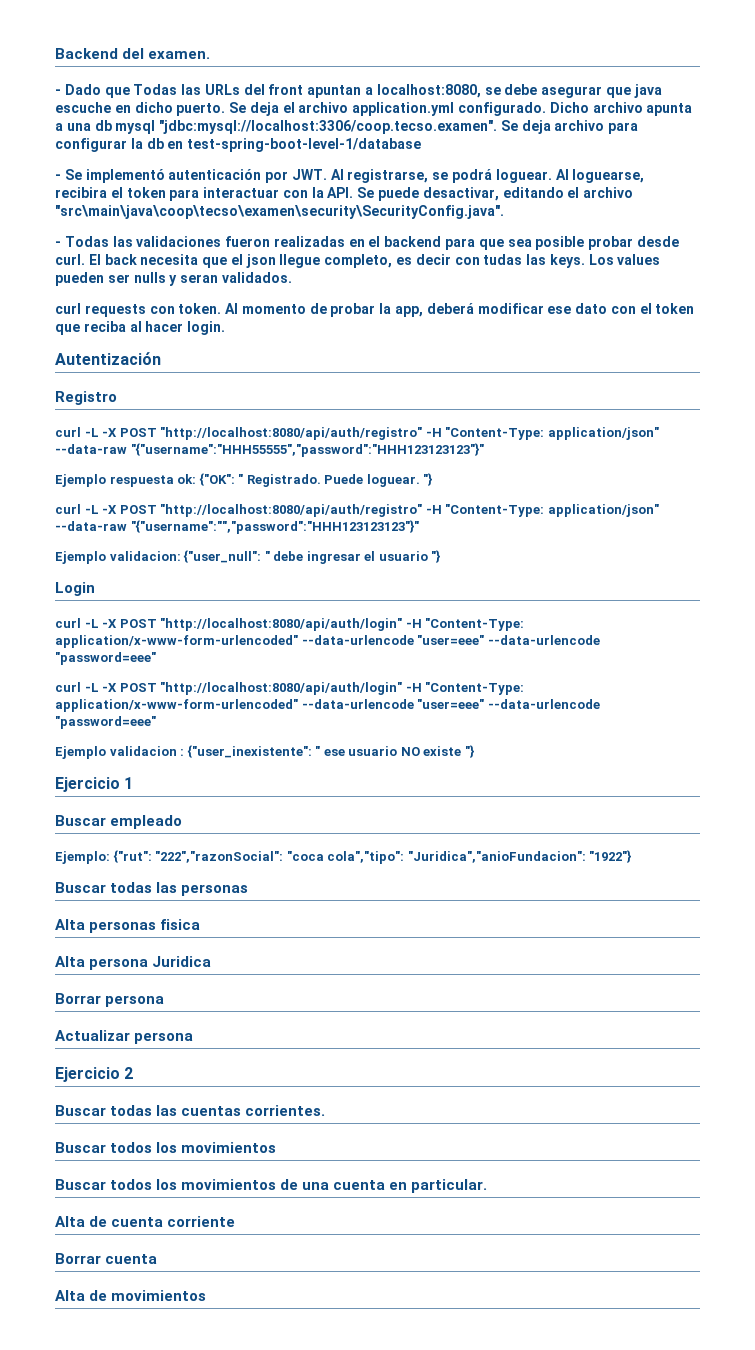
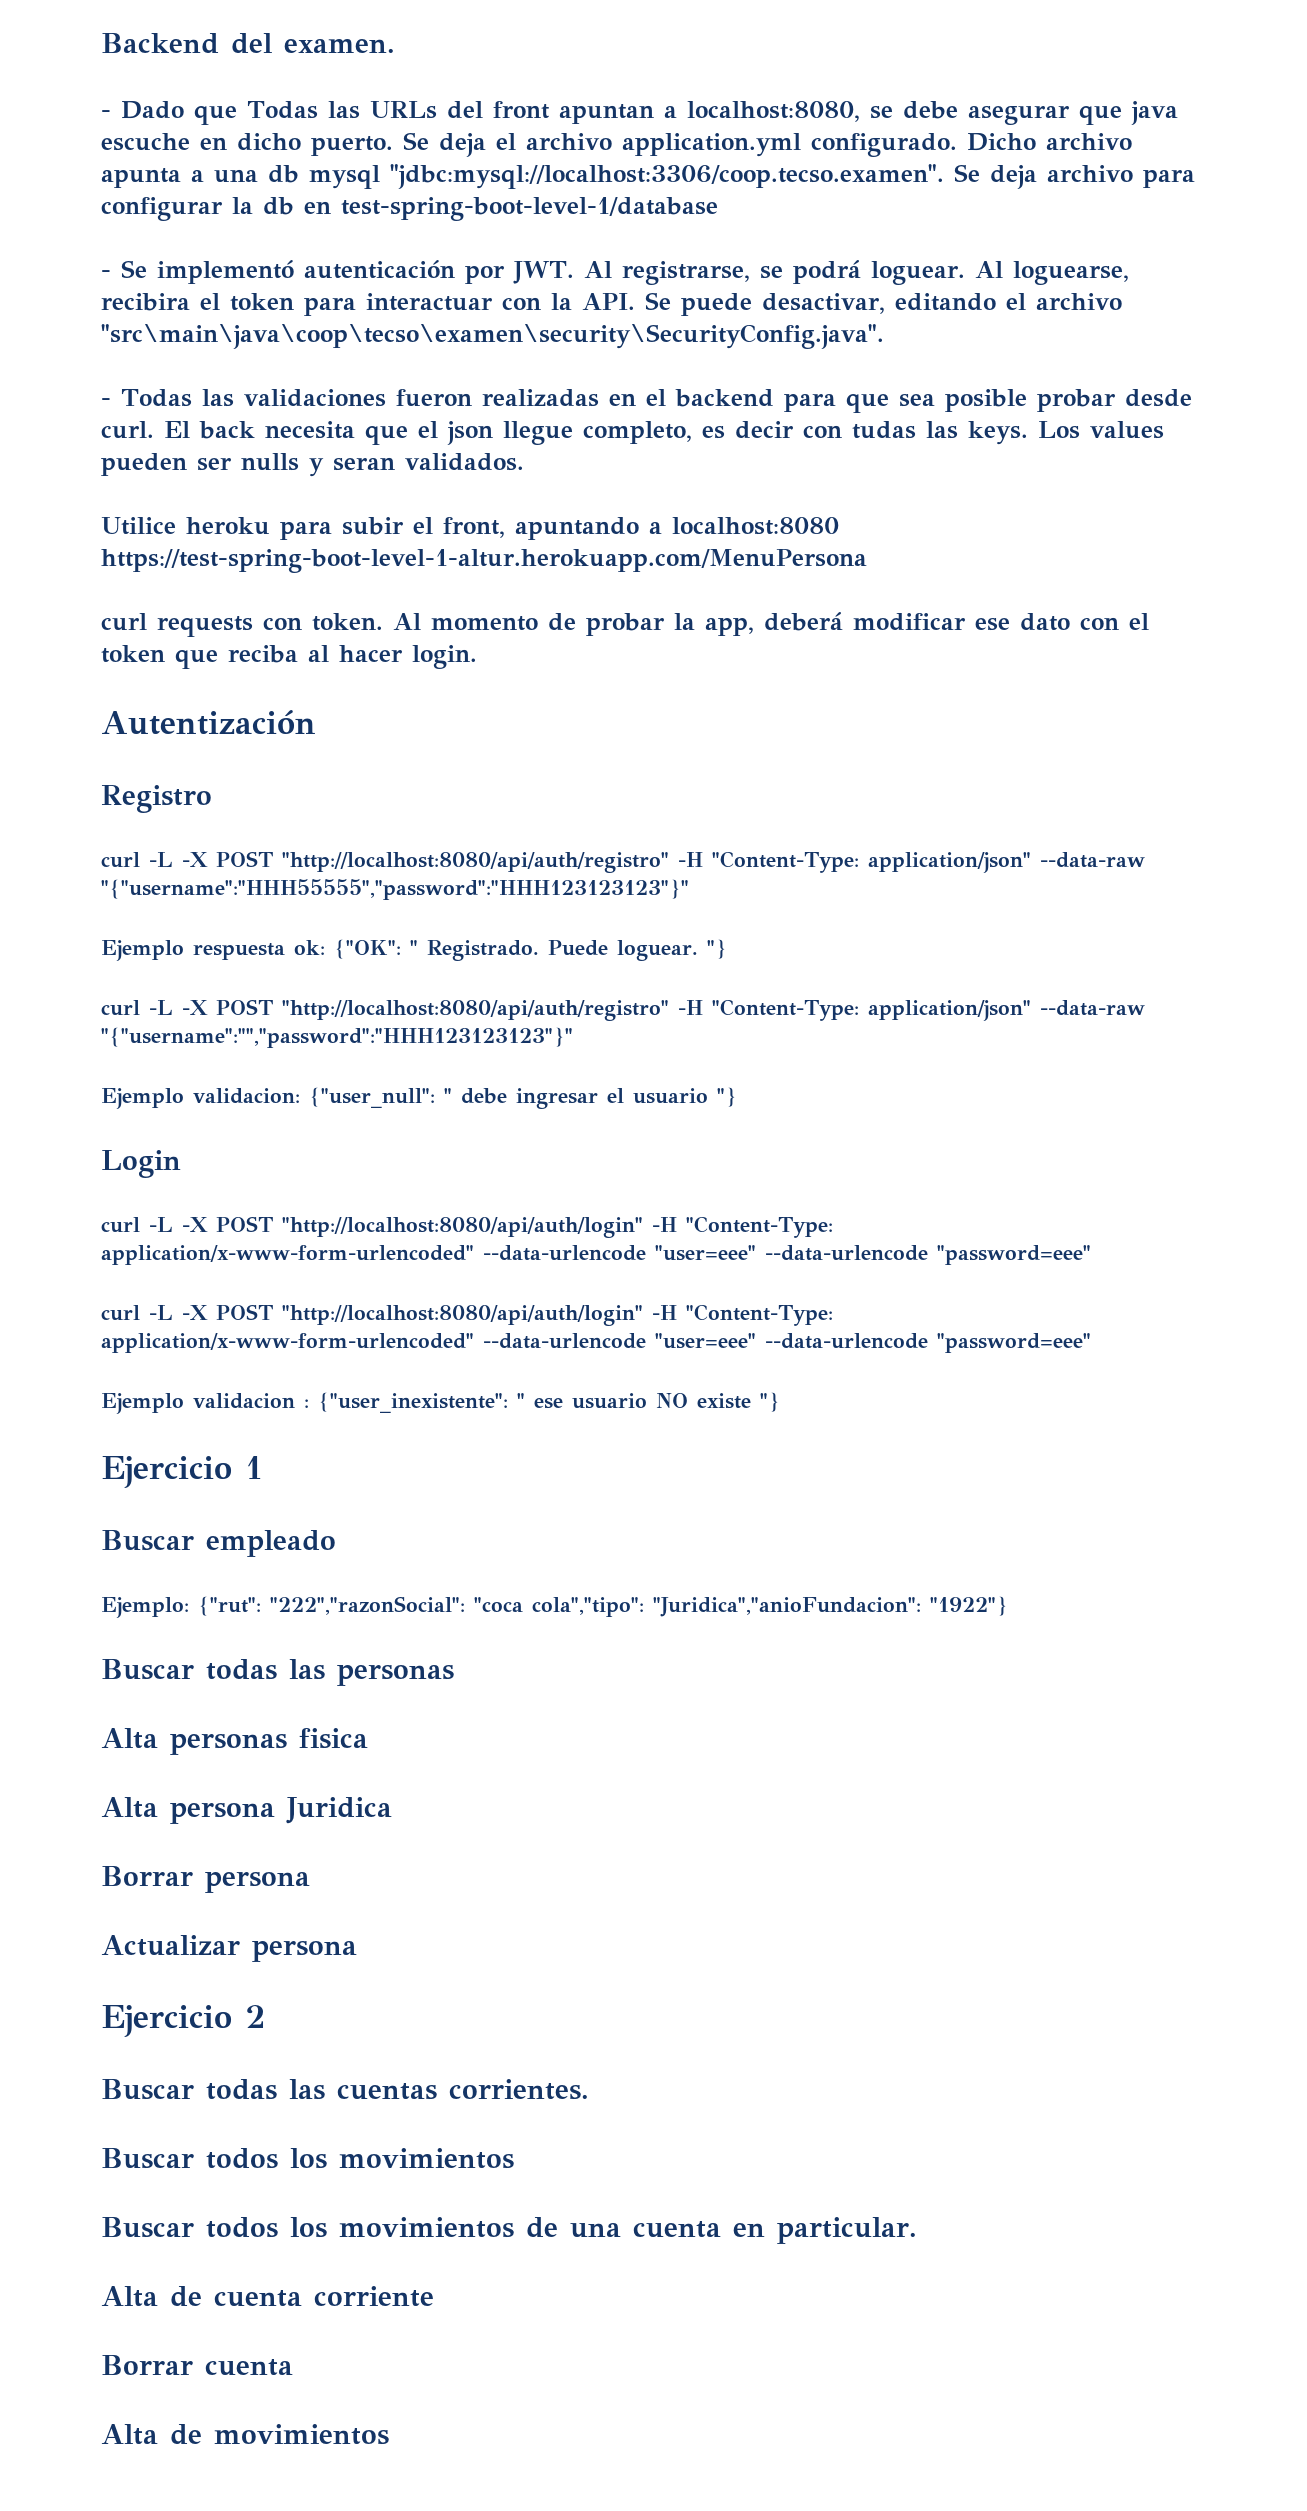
+ Utilice heroku para subir el front, apuntando a localhost:8080 https://test-spring-boot-level-1-altur.herokuapp.com/MenuPersona

